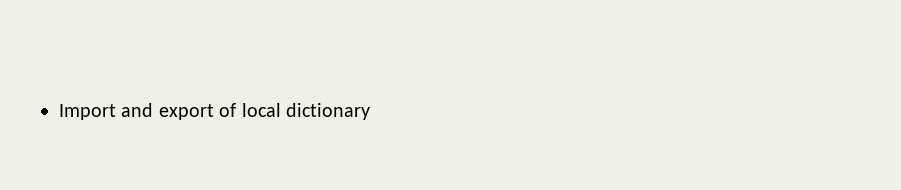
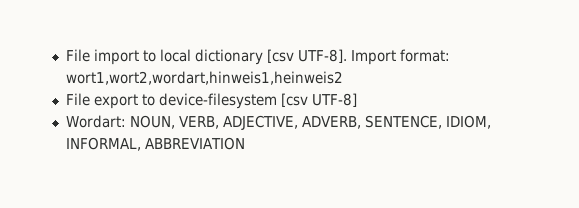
- Import and export of local dictionary
+ File import to local dictionary [csv UTF-8]. Import format: wort1,wort2,wordart,hinweis1,heinweis2
+ File export to device-filesystem [csv UTF-8]
+ Wordart: NOUN, VERB, ADJECTIVE, ADVERB, SENTENCE, IDIOM, INFORMAL, ABBREVIATION

